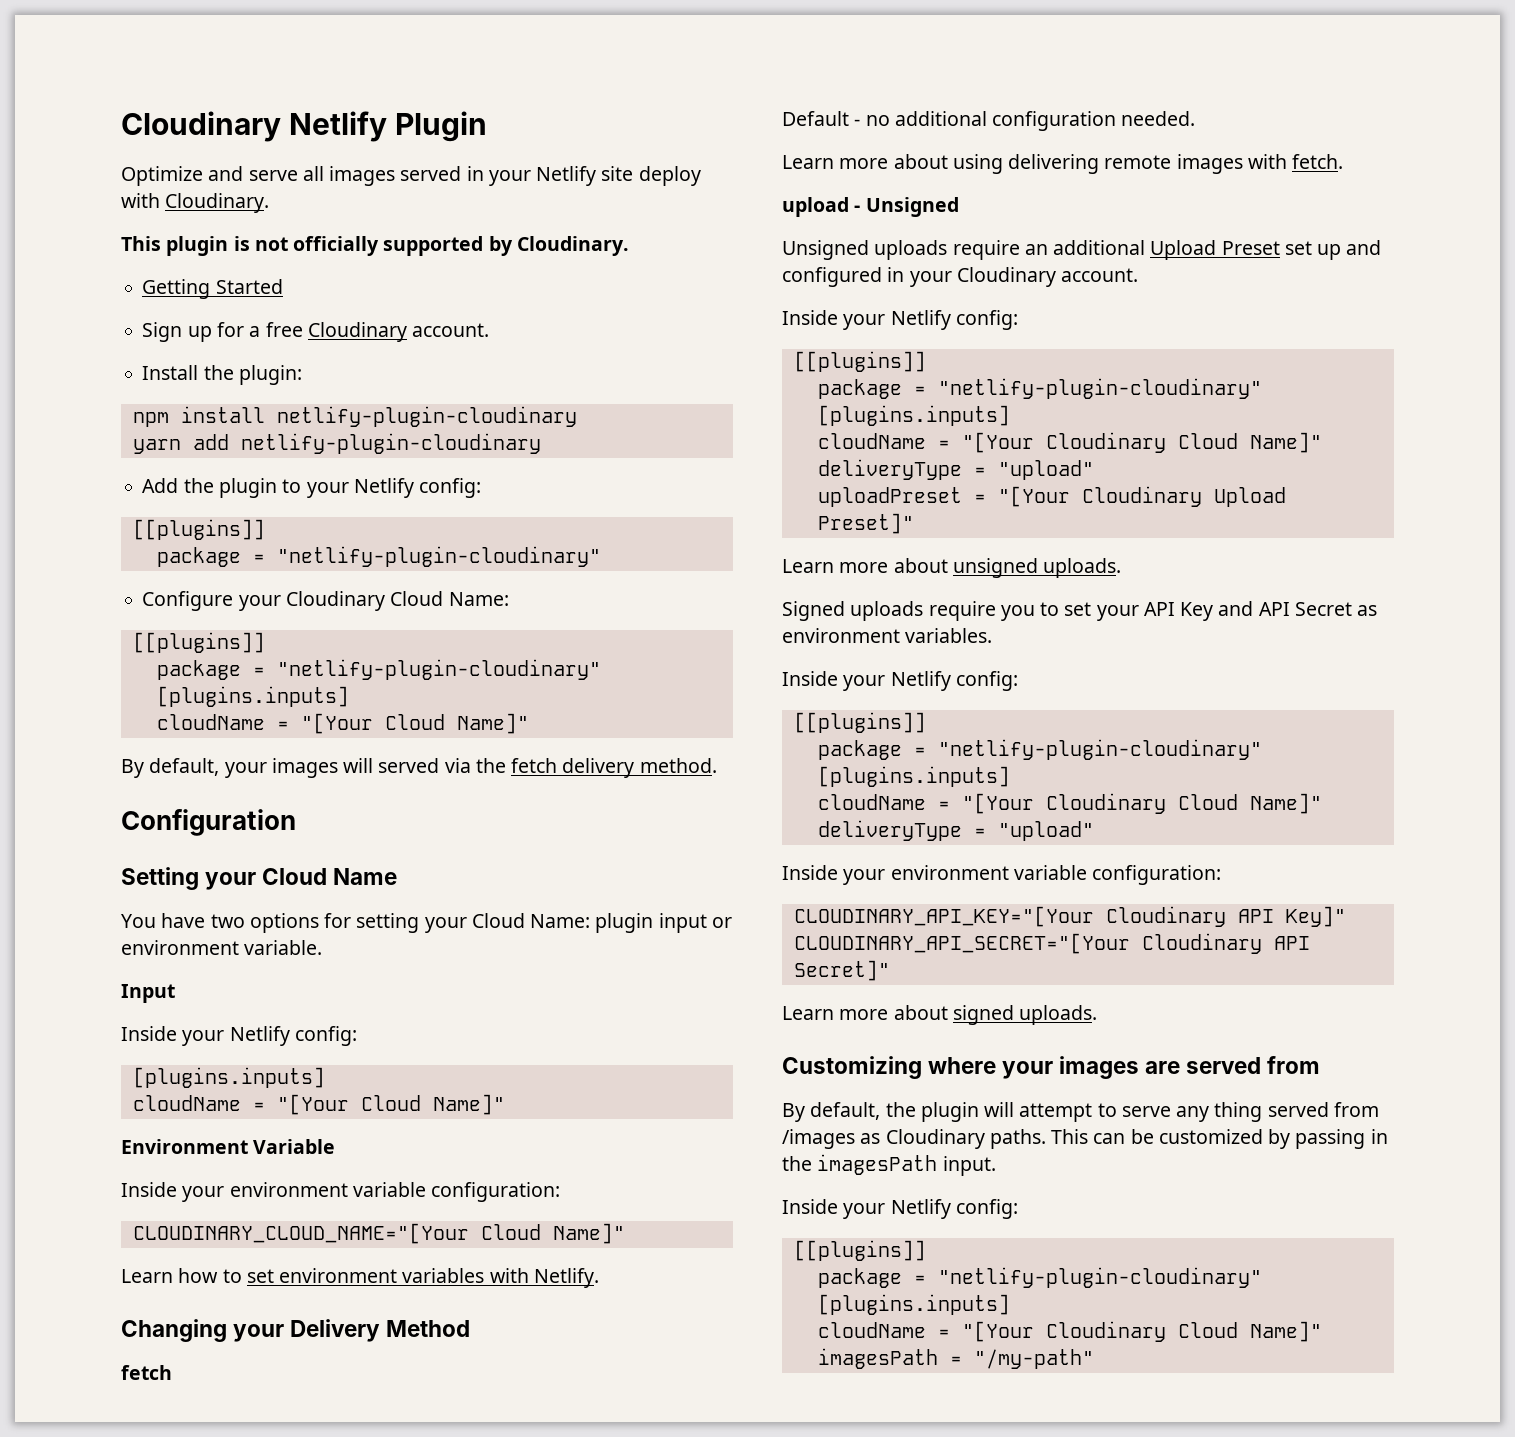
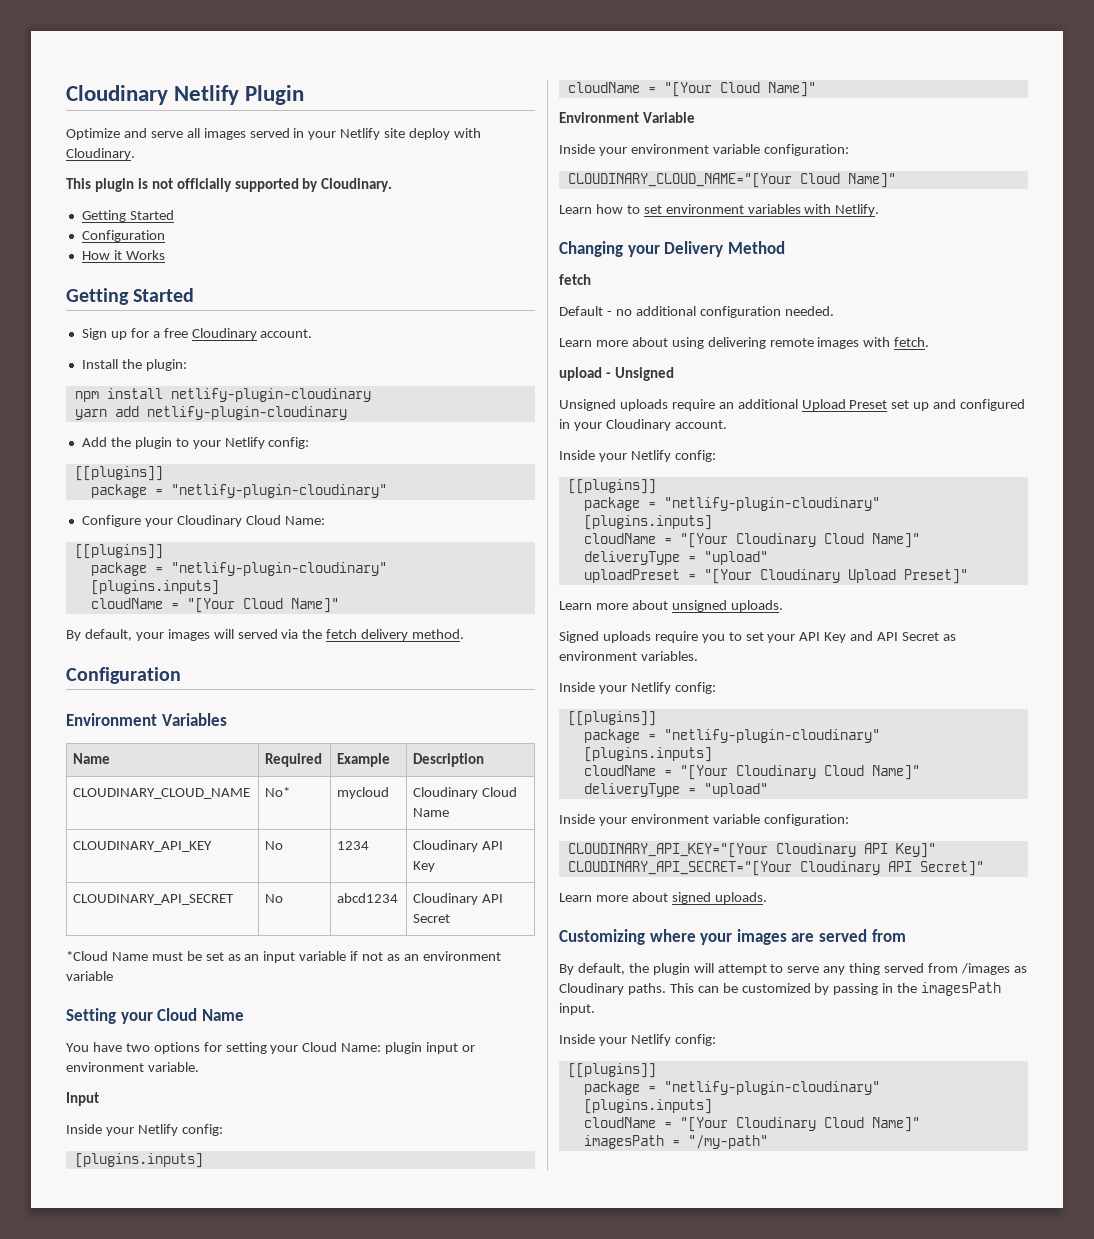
  This plugin is not officially supported by Cloudinary.
+ Getting Started
+ Configuration
+ How it Works
+ Environment Variables
+ Name | Required | Example | Description
+ CLOUDINARY_CLOUD_NAME | No* | mycloud | Cloudinary Cloud Name
+ CLOUDINARY_API_KEY | No | 1234 | Cloudinary API Key
+ CLOUDINARY_API_SECRET | No | abcd1234 | Cloudinary API Secret
+ *Cloud Name must be set as an input variable if not as an environment variable

